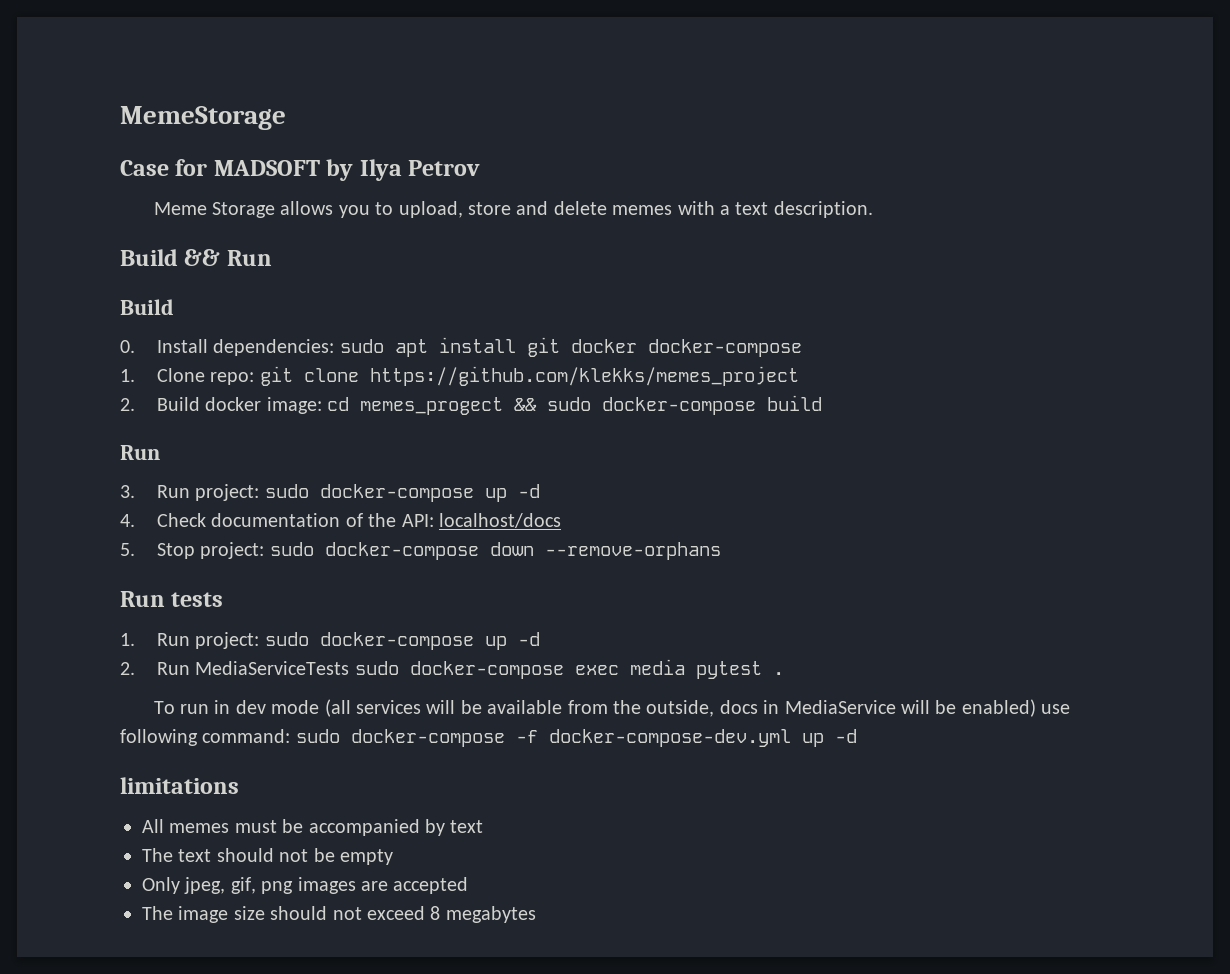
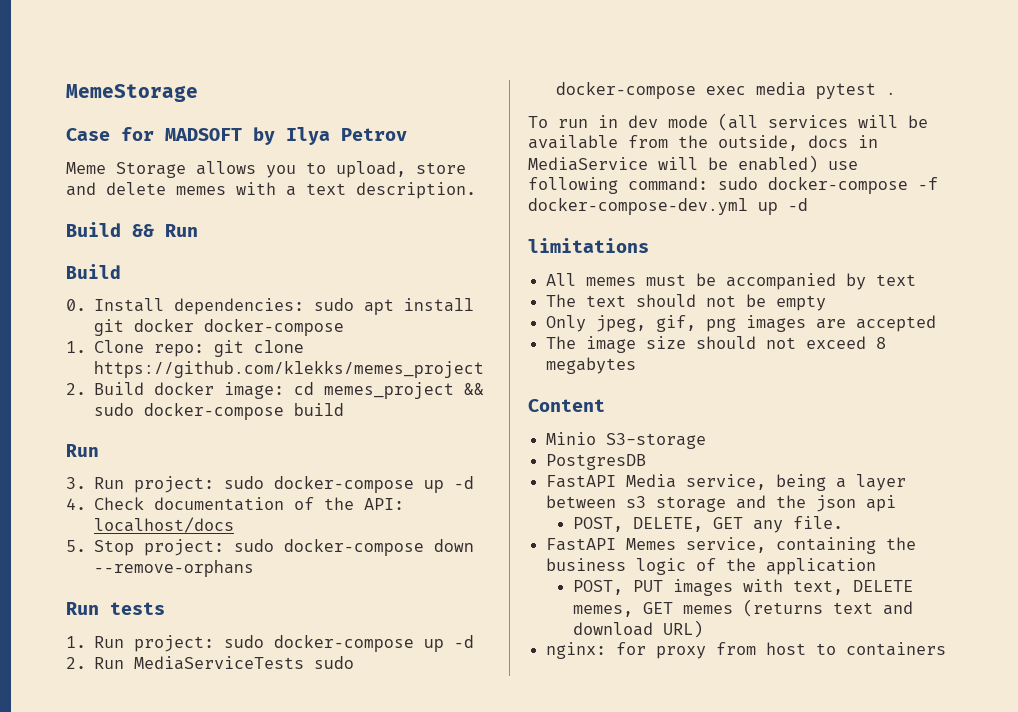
- 2. Build docker image: cd memes_progect && sudo docker-compose build
+ 2. Build docker image: cd memes_project && sudo docker-compose build
+ Content
+ Minio S3-storage
+ PostgresDB
+ FastAPI Media service, being a layer between s3 storage and the json api
+ POST, DELETE, GET any file.
+ FastAPI Memes service, containing the business logic of the application
+ POST, PUT images with text, DELETE memes, GET memes (returns text and download URL)
+ nginx: for proxy from host to containers

